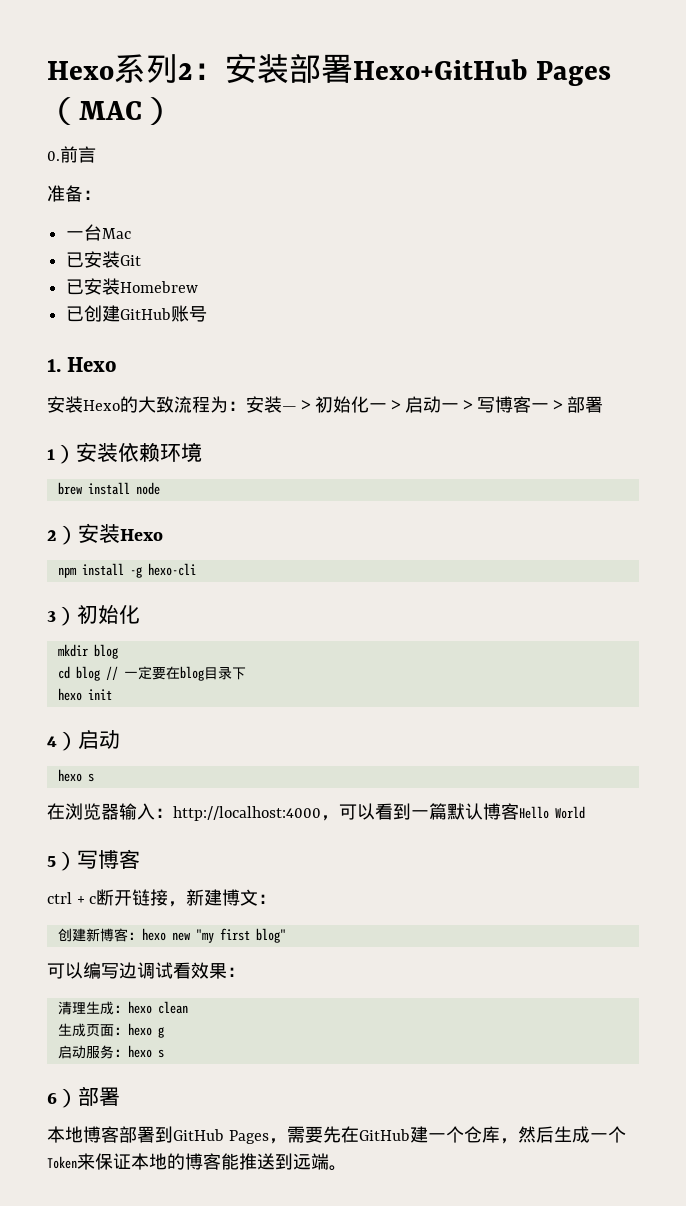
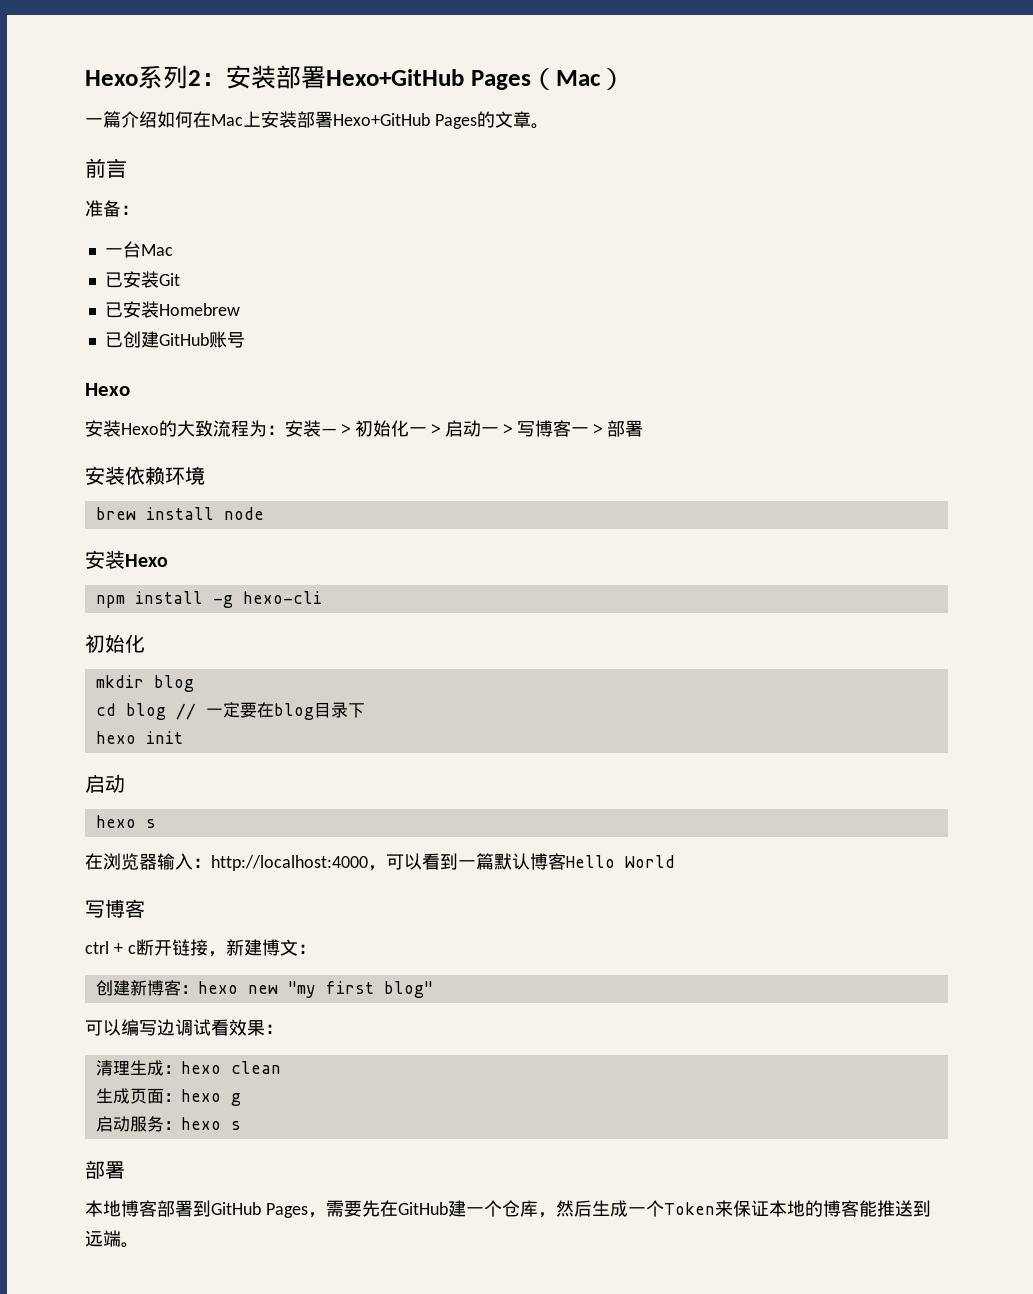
- Hexo系列2：安装部署Hexo+GitHub Pages（MAC）
+ Hexo系列2：安装部署Hexo+GitHub Pages（Mac）
- 0.前言
+ 一篇介绍如何在Mac上安装部署Hexo+GitHub Pages的文章。
+ 前言
  已创建GitHub账号
- 1. Hexo
+ Hexo
- 1）安装依赖环境
+ 安装依赖环境
  brew install node
- 2）安装Hexo
+ 安装Hexo
  npm install -g hexo-cli
- 3）初始化
+ 初始化
  hexo init
- 4）启动
+ 启动
  在浏览器输入：http://localhost:4000，可以看到一篇默认博客Hello World
- 5）写博客
+ 写博客
  启动服务：hexo s
- 6）部署
+ 部署

